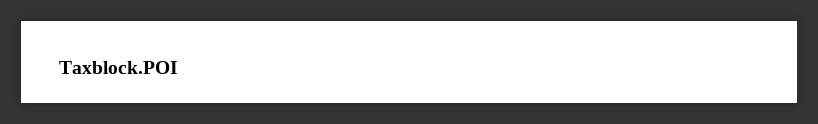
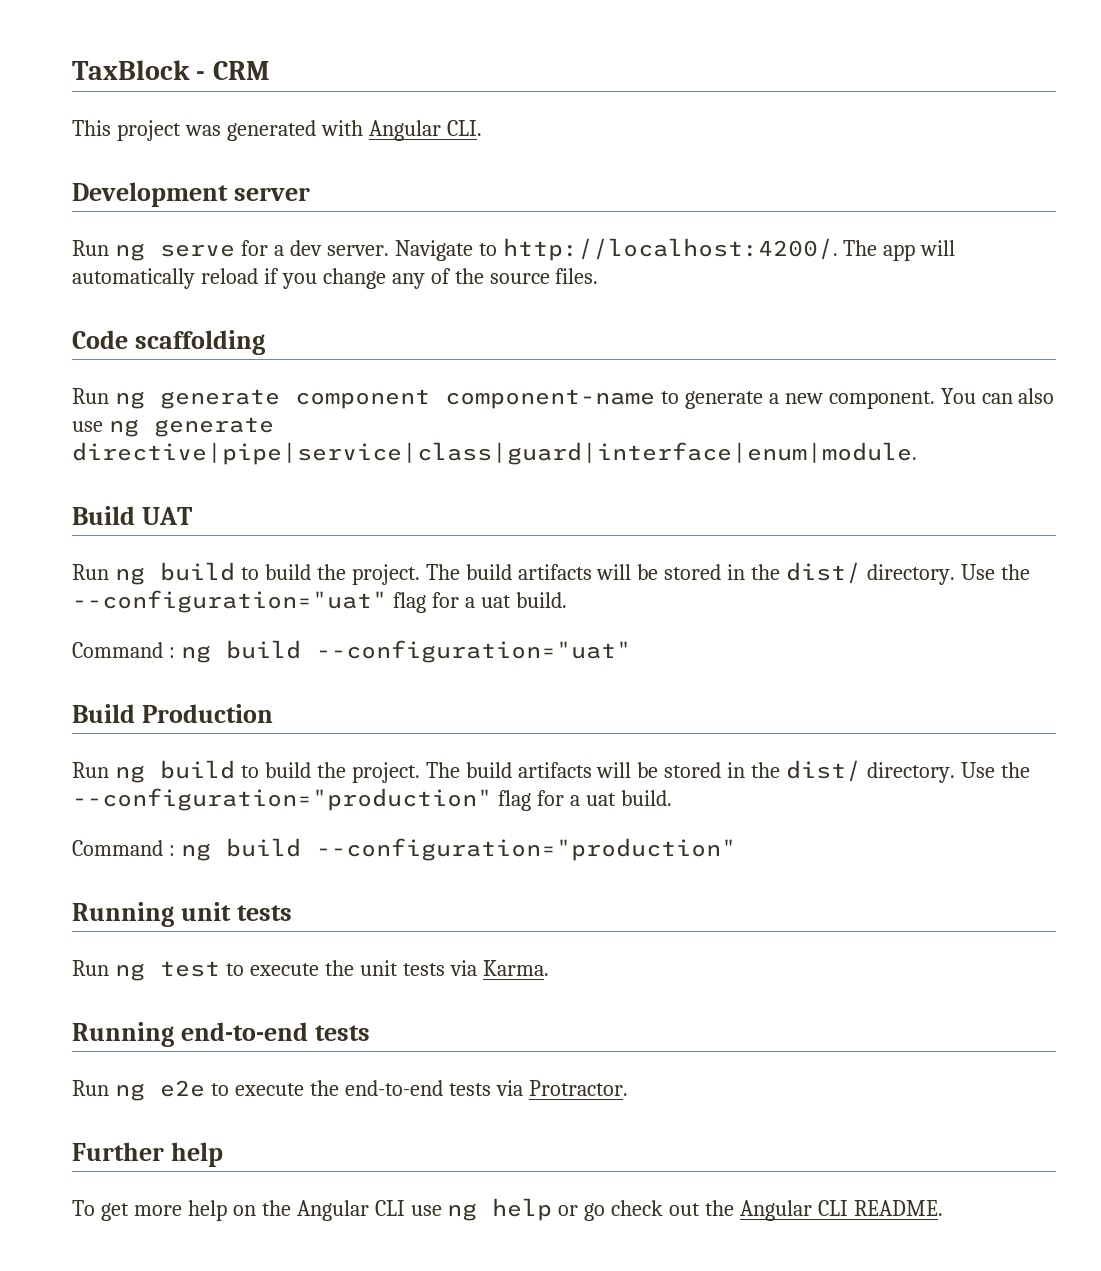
- Taxblock.POI
+ TaxBlock - CRM
+ This project was generated with Angular CLI.
+ Development server
+ Run ng serve for a dev server. Navigate to http://localhost:4200/. The app will automatically reload if you change any of the source files.
+ Code scaffolding
+ Run ng generate component component-name to generate a new component. You can also use ng generate directive|pipe|service|class|guard|interface|enum|module.
+ Build UAT
+ Run ng build to build the project. The build artifacts will be stored in the dist/ directory. Use the --configuration="uat" flag for a uat build.
+ Command : ng build --configuration="uat"
+ Build Production
+ Run ng build to build the project. The build artifacts will be stored in the dist/ directory. Use the --configuration="production" flag for a uat build.
+ Command : ng build --configuration="production"
+ Running unit tests
+ Run ng test to execute the unit tests via Karma.
+ Running end-to-end tests
+ Run ng e2e to execute the end-to-end tests via Protractor.
+ Further help
+ To get more help on the Angular CLI use ng help or go check out the Angular CLI README.

